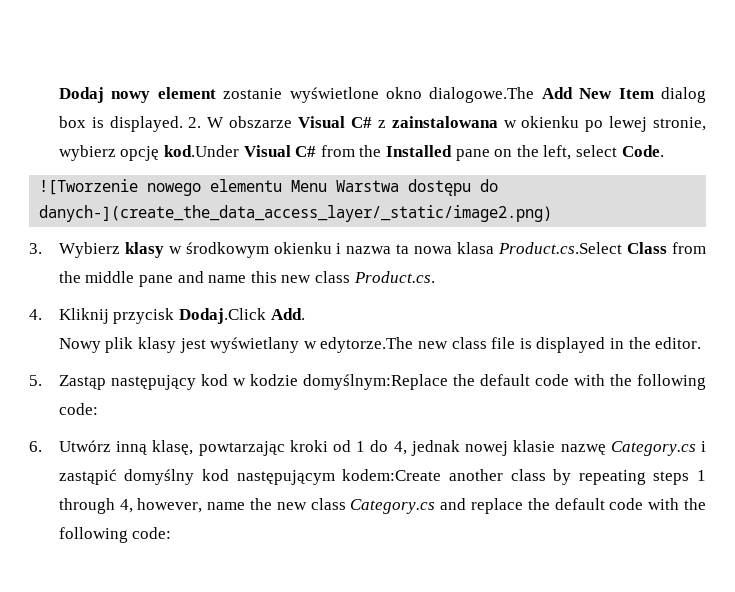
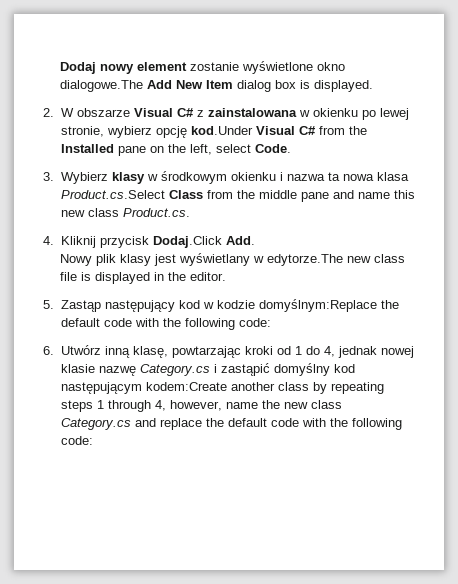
- Dodaj nowy element zostanie wyświetlone okno dialogowe.The Add New Item dialog box is displayed. 2. W obszarze Visual C# z zainstalowana w okienku po lewej stronie, wybierz opcję kod.Under Visual C# from the Installed pane on the left, select Code.
+ Dodaj nowy element zostanie wyświetlone okno dialogowe.The Add New Item dialog box is displayed.
+ 2. W obszarze Visual C# z zainstalowana w okienku po lewej stronie, wybierz opcję kod.Under Visual C# from the Installed pane on the left, select Code.
- ![Tworzenie nowego elementu Menu Warstwa dostępu do danych-](create_the_data_access_layer/_static/image2.png)

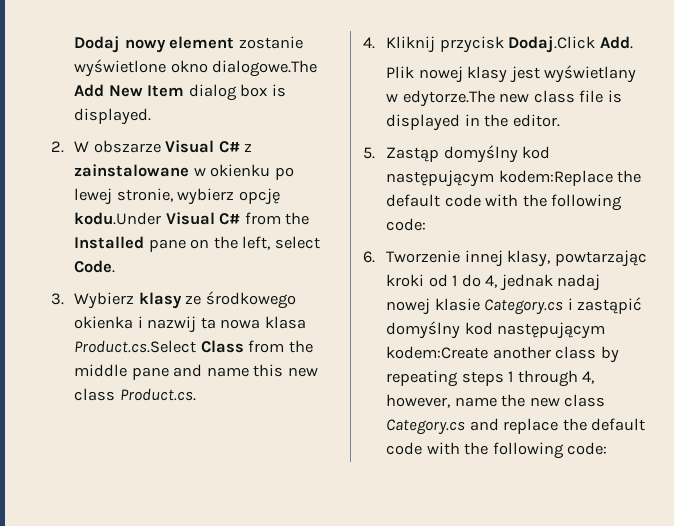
- 2. W obszarze Visual C# z zainstalowana w okienku po lewej stronie, wybierz opcję kod.Under Visual C# from the Installed pane on the left, select Code.
+ 2. W obszarze Visual C# z zainstalowane w okienku po lewej stronie, wybierz opcję kodu.Under Visual C# from the Installed pane on the left, select Code.
- 3. Wybierz klasy w środkowym okienku i nazwa ta nowa klasa Product.cs.Select Class from the middle pane and name this new class Product.cs.
+ 3. Wybierz klasy ze środkowego okienka i nazwij ta nowa klasa Product.cs.Select Class from the middle pane and name this new class Product.cs.
- Nowy plik klasy jest wyświetlany w edytorze.The new class file is displayed in the editor.
+ Plik nowej klasy jest wyświetlany w edytorze.The new class file is displayed in the editor.
- 5. Zastąp następujący kod w kodzie domyślnym:Replace the default code with the following code:
+ 5. Zastąp domyślny kod następującym kodem:Replace the default code with the following code:
- 6. Utwórz inną klasę, powtarzając kroki od 1 do 4, jednak nowej klasie nazwę Category.cs i zastąpić domyślny kod następującym kodem:Create another class by repeating steps 1 through 4, however, name the new class Category.cs and replace the default code with the following code:
+ 6. Tworzenie innej klasy, powtarzając kroki od 1 do 4, jednak nadaj nowej klasie Category.cs i zastąpić domyślny kod następującym kodem:Create another class by repeating steps 1 through 4, however, name the new class Category.cs and replace the default code with the following code:

